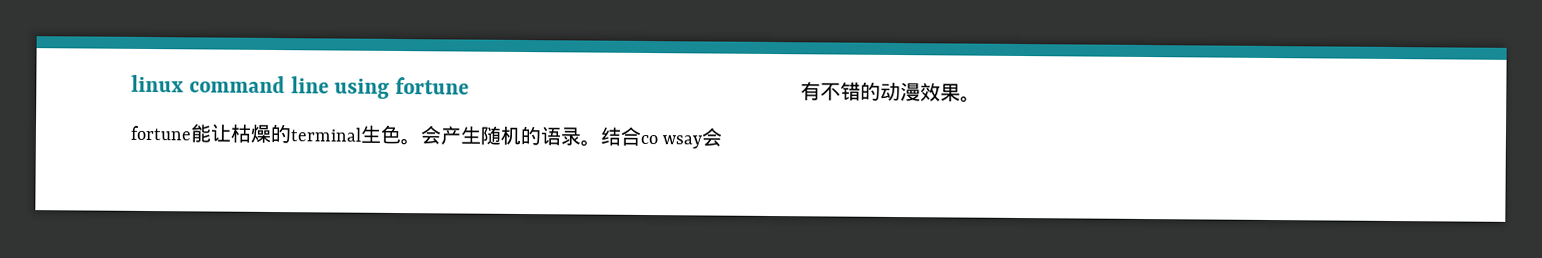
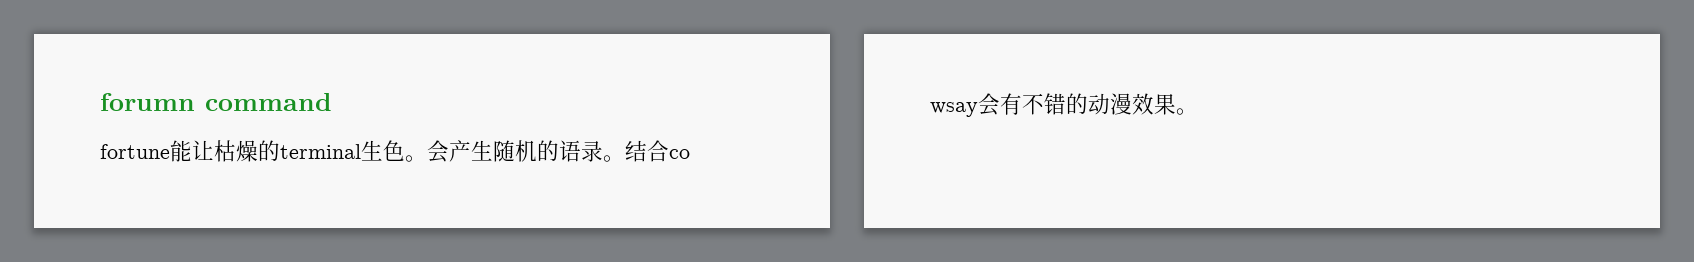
- linux command line using fortune
+ forumn command

